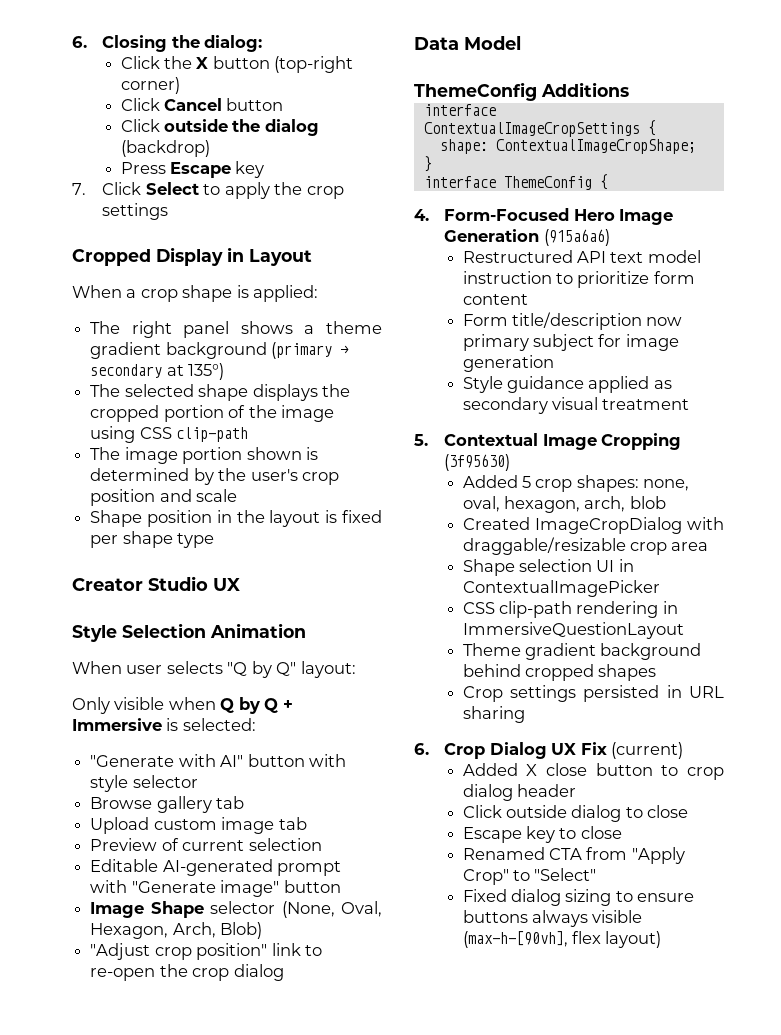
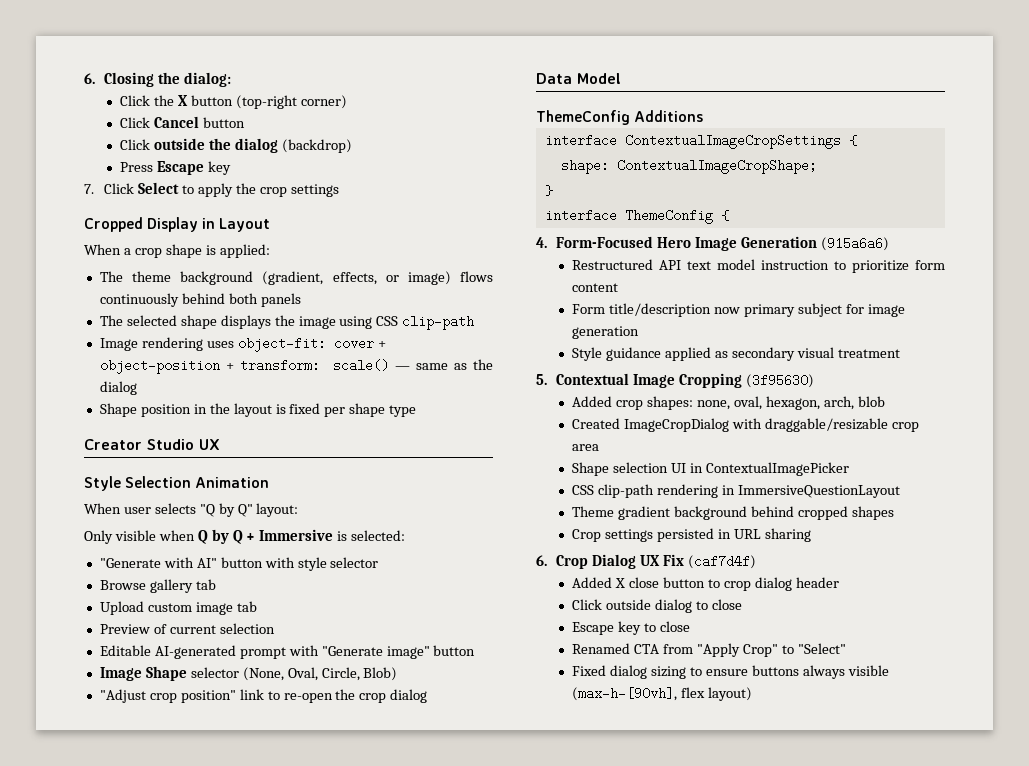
- The right panel shows a theme gradient background (primary → secondary at 135°)
+ The theme background (gradient, effects, or image) flows continuously behind both panels
- The selected shape displays the cropped portion of the image using CSS clip-path
+ The selected shape displays the image using CSS clip-path
- The image portion shown is determined by the user's crop position and scale
+ Image rendering uses object-fit: cover + object-position + transform: scale() — same as the dialog
- Image Shape selector (None, Oval, Hexagon, Arch, Blob)
+ Image Shape selector (None, Oval, Circle, Blob)
- Added 5 crop shapes: none, oval, hexagon, arch, blob
+ Added crop shapes: none, oval, hexagon, arch, blob
- 6. Crop Dialog UX Fix (current)
+ 6. Crop Dialog UX Fix (caf7d4f)

